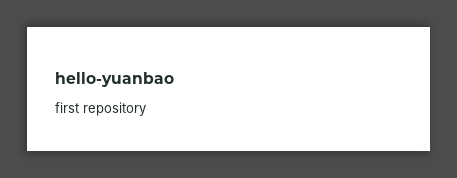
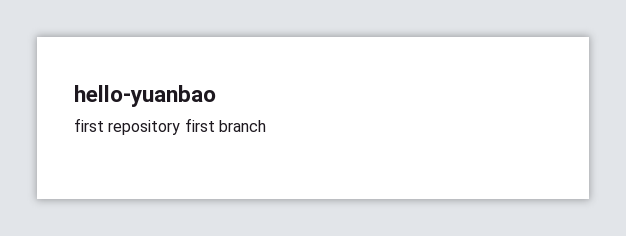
- first repository
+ first repository first branch

